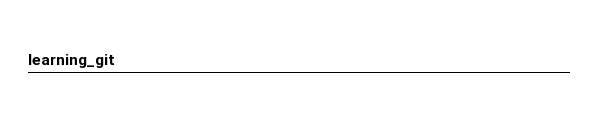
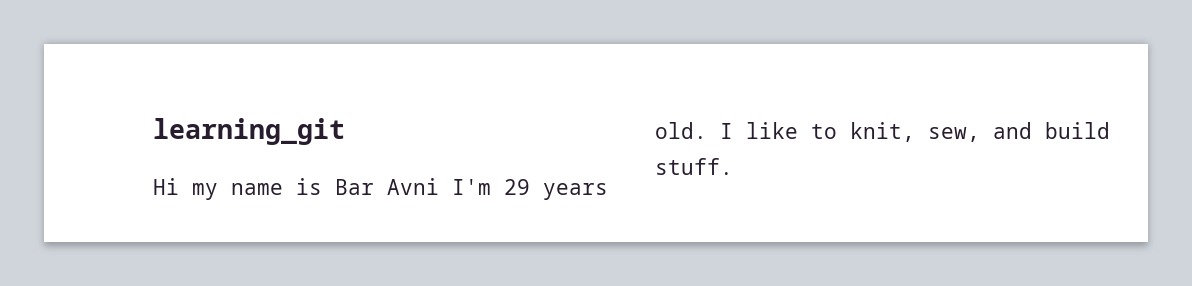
+ Hi my name is Bar Avni I'm 29 years old. I like to knit, sew, and build stuff.

